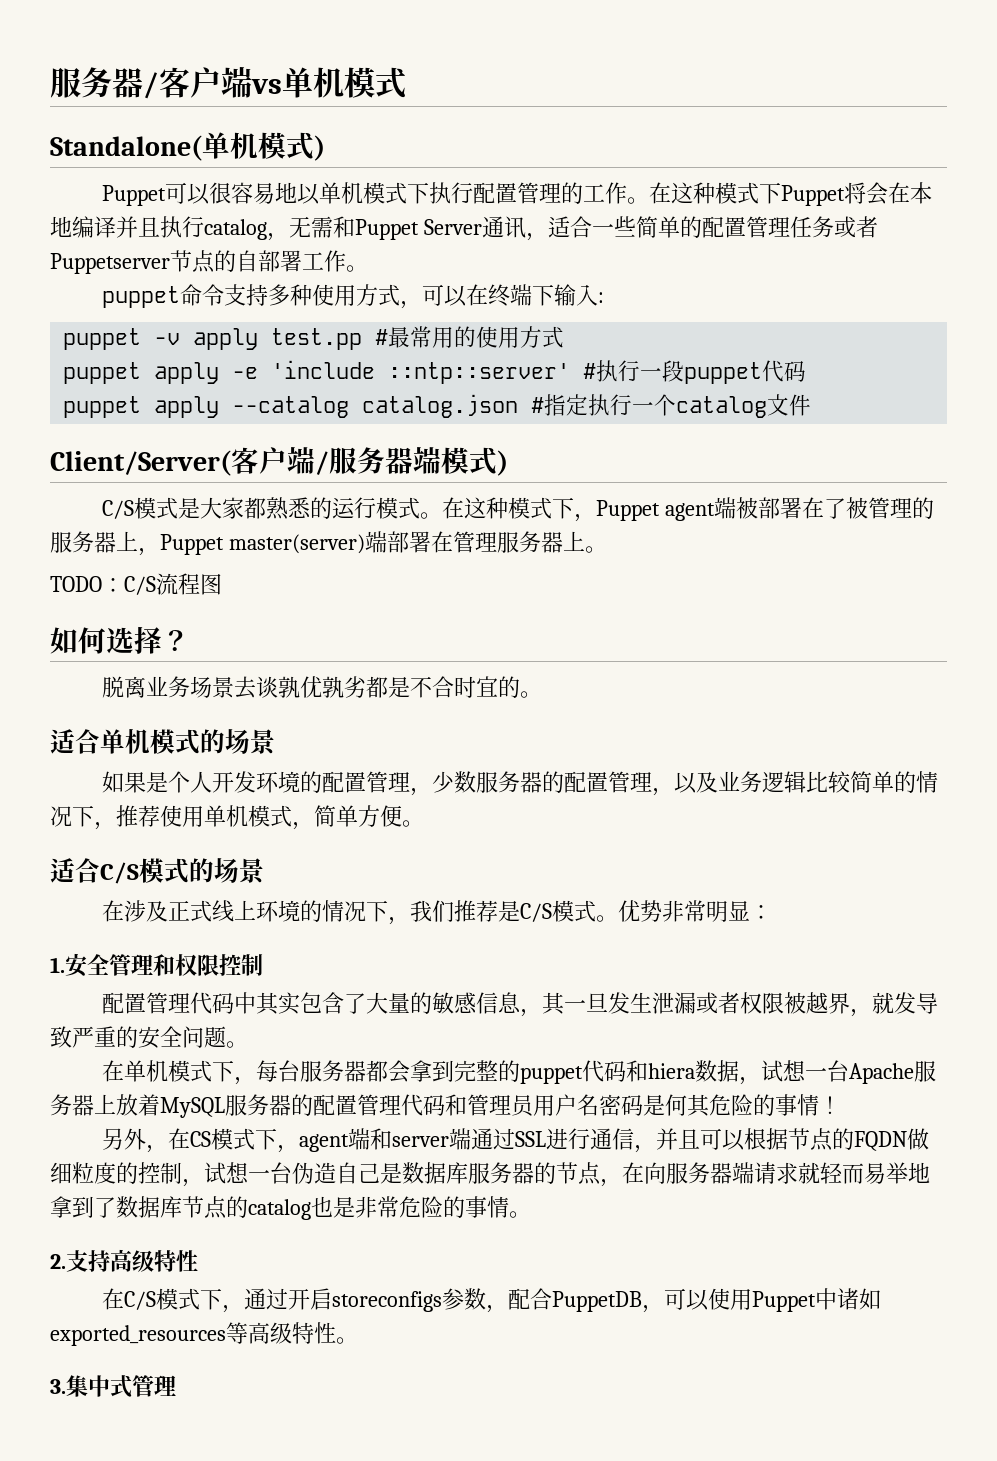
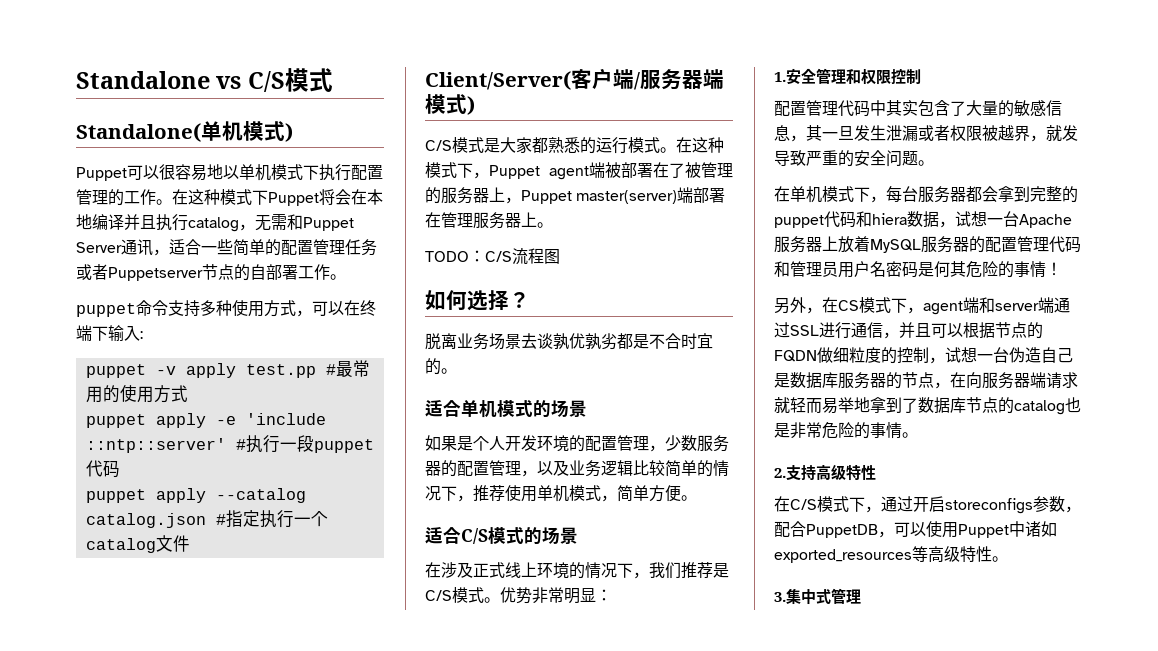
- 服务器/客户端vs单机模式
+ Standalone vs C/S模式

